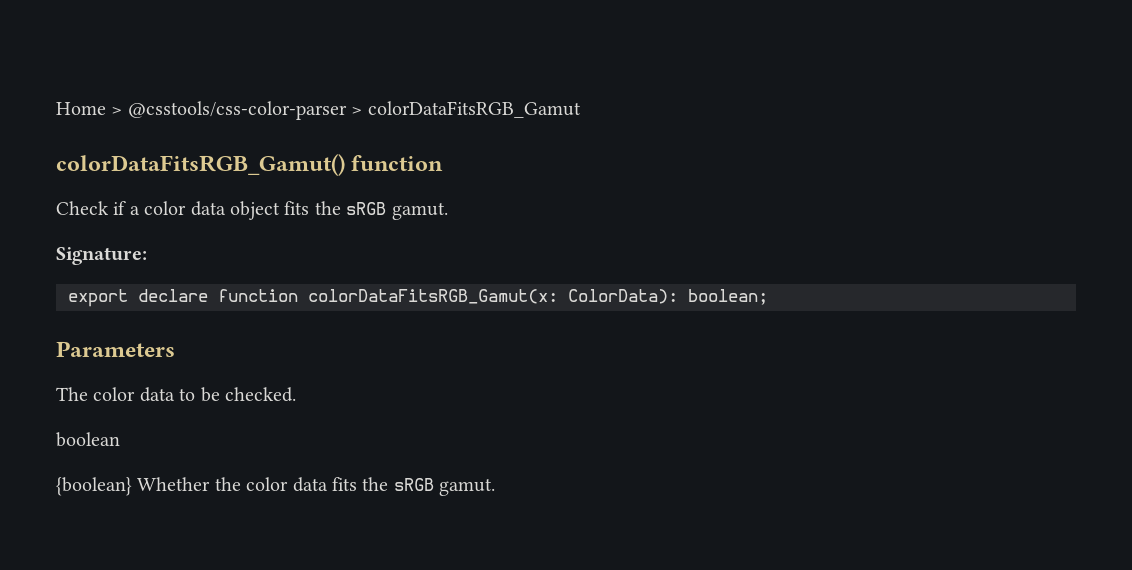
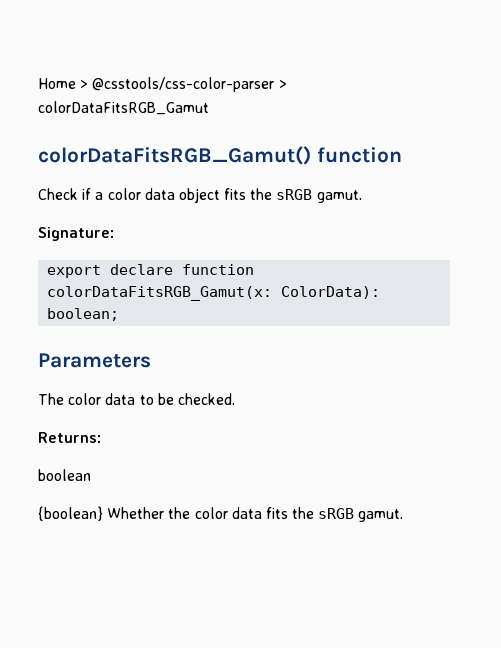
+ Returns:

